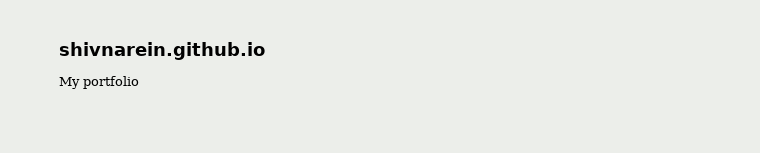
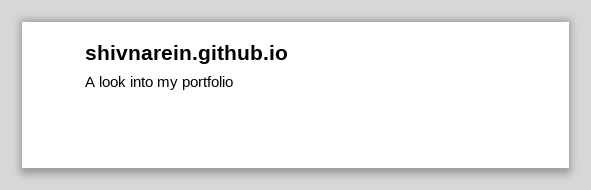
- My portfolio
+ A look into my portfolio

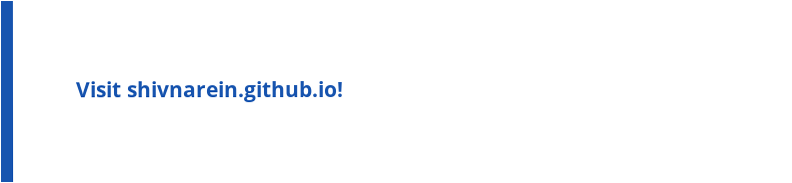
- shivnarein.github.io
- A look into my portfolio
+ Visit shivnarein.github.io!

